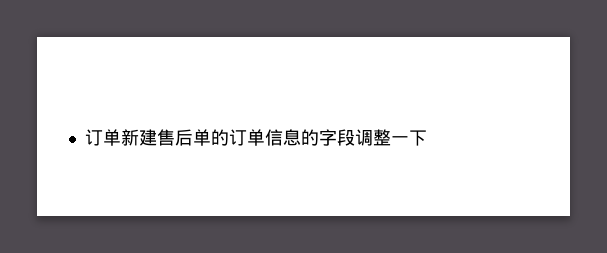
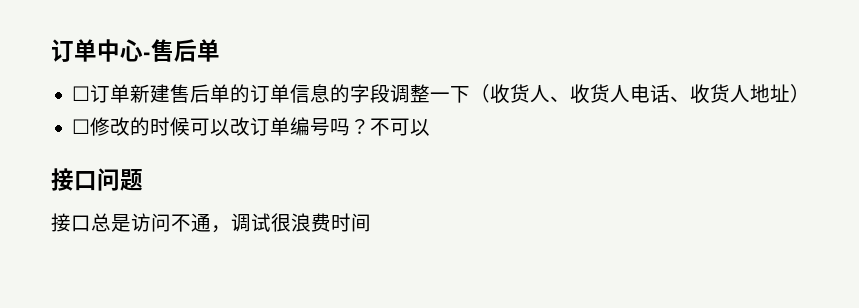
- 订单新建售后单的订单信息的字段调整一下
+ 订单中心-售后单
+ ☐订单新建售后单的订单信息的字段调整一下（收货人、收货人电话、收货人地址）
+ ☐修改的时候可以改订单编号吗？不可以
+ 接口问题
+ 接口总是访问不通，调试很浪费时间

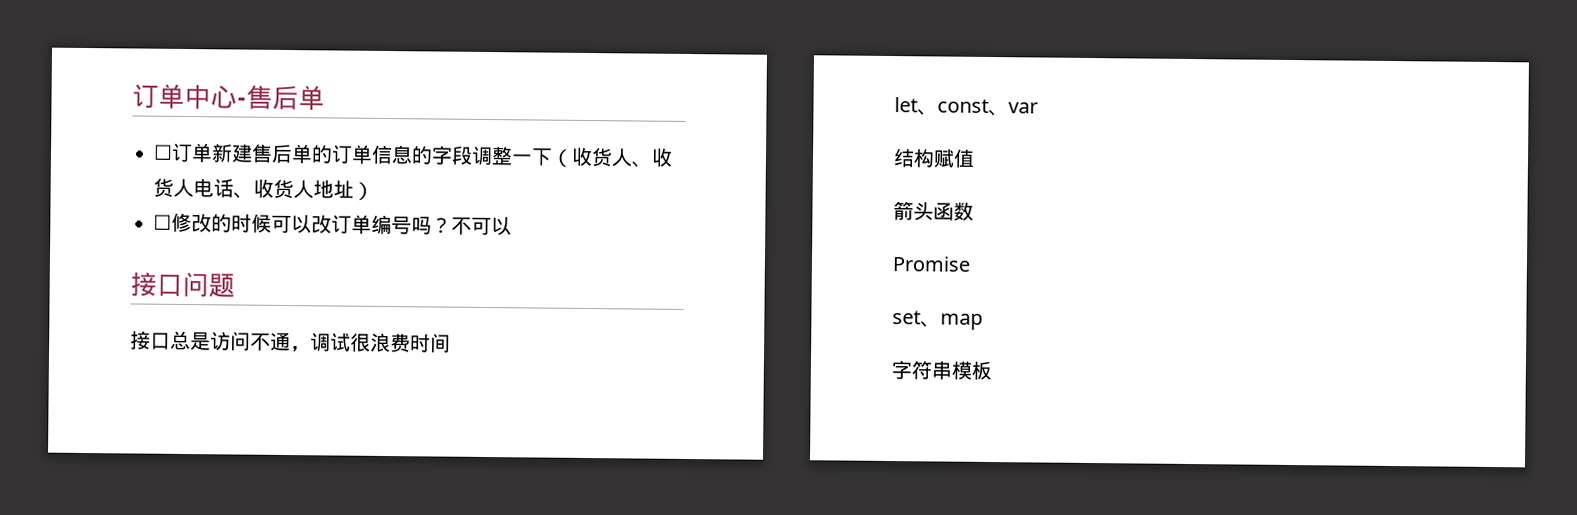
+ let、const、var
+ 结构赋值
+ 箭头函数
+ Promise
+ set、map
+ 字符串模板

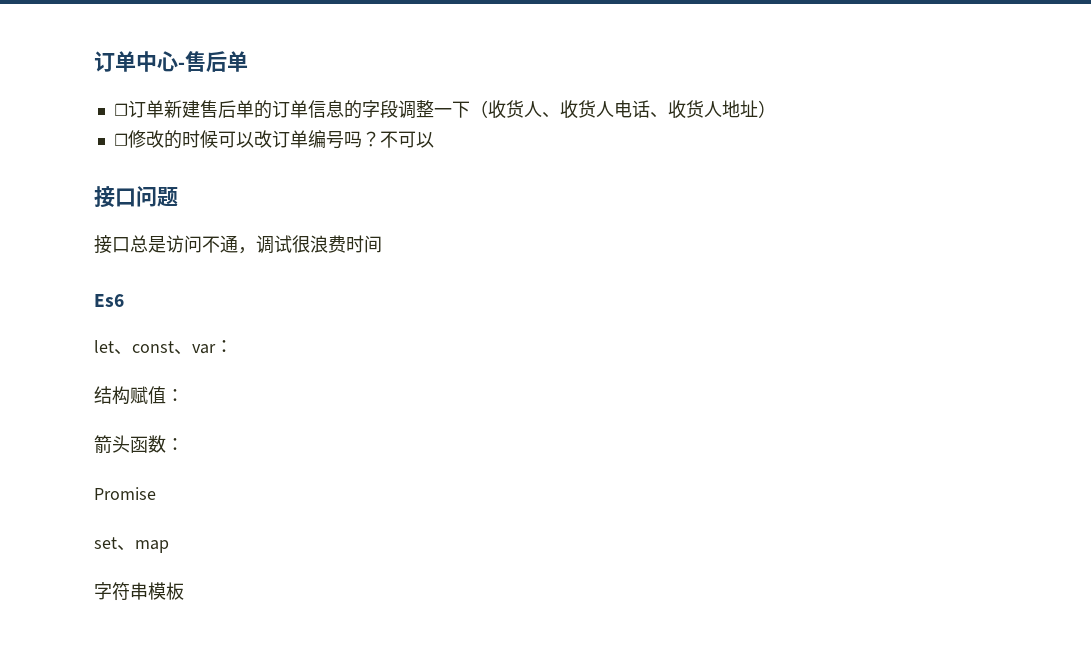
+ Es6
- let、const、var
+ let、const、var：
- 结构赋值
+ 结构赋值：
- 箭头函数
+ 箭头函数：

